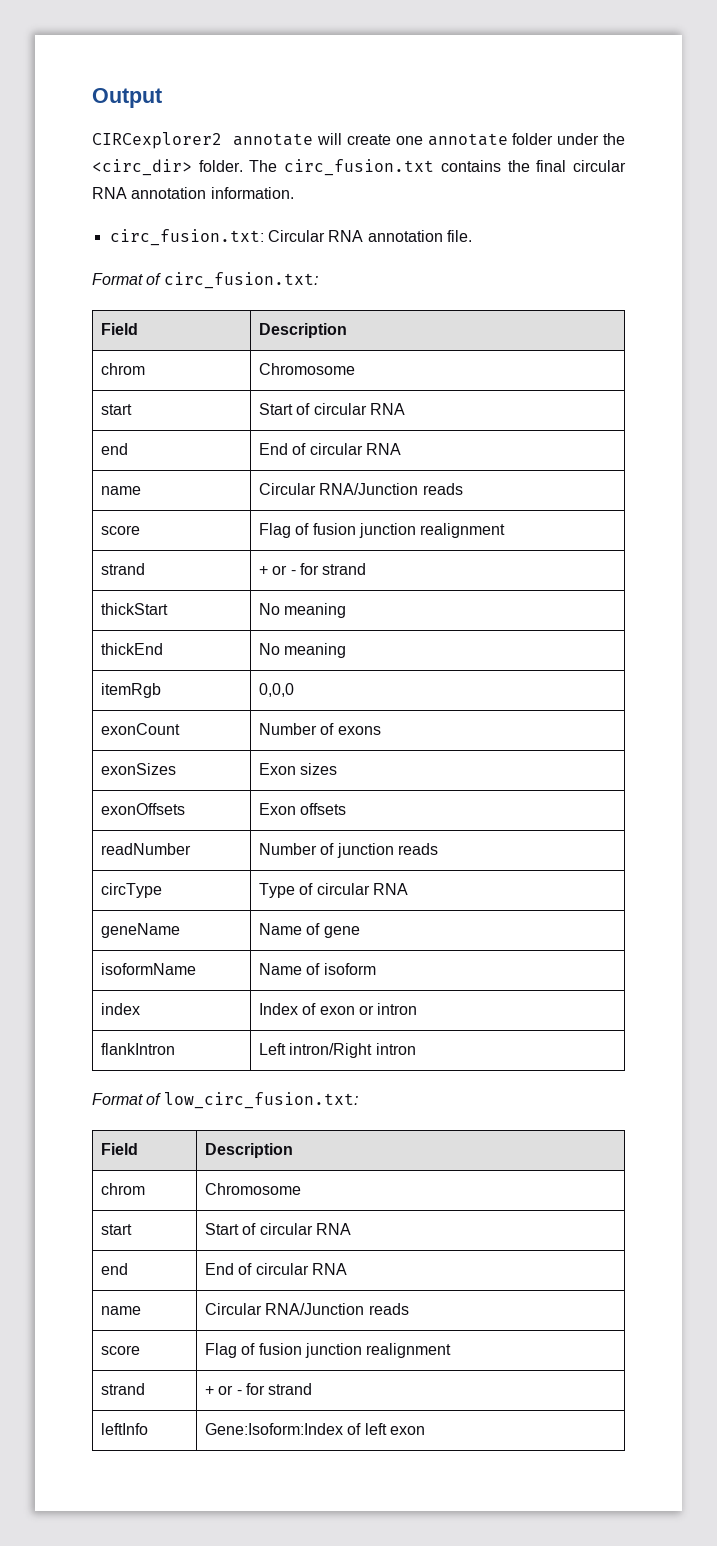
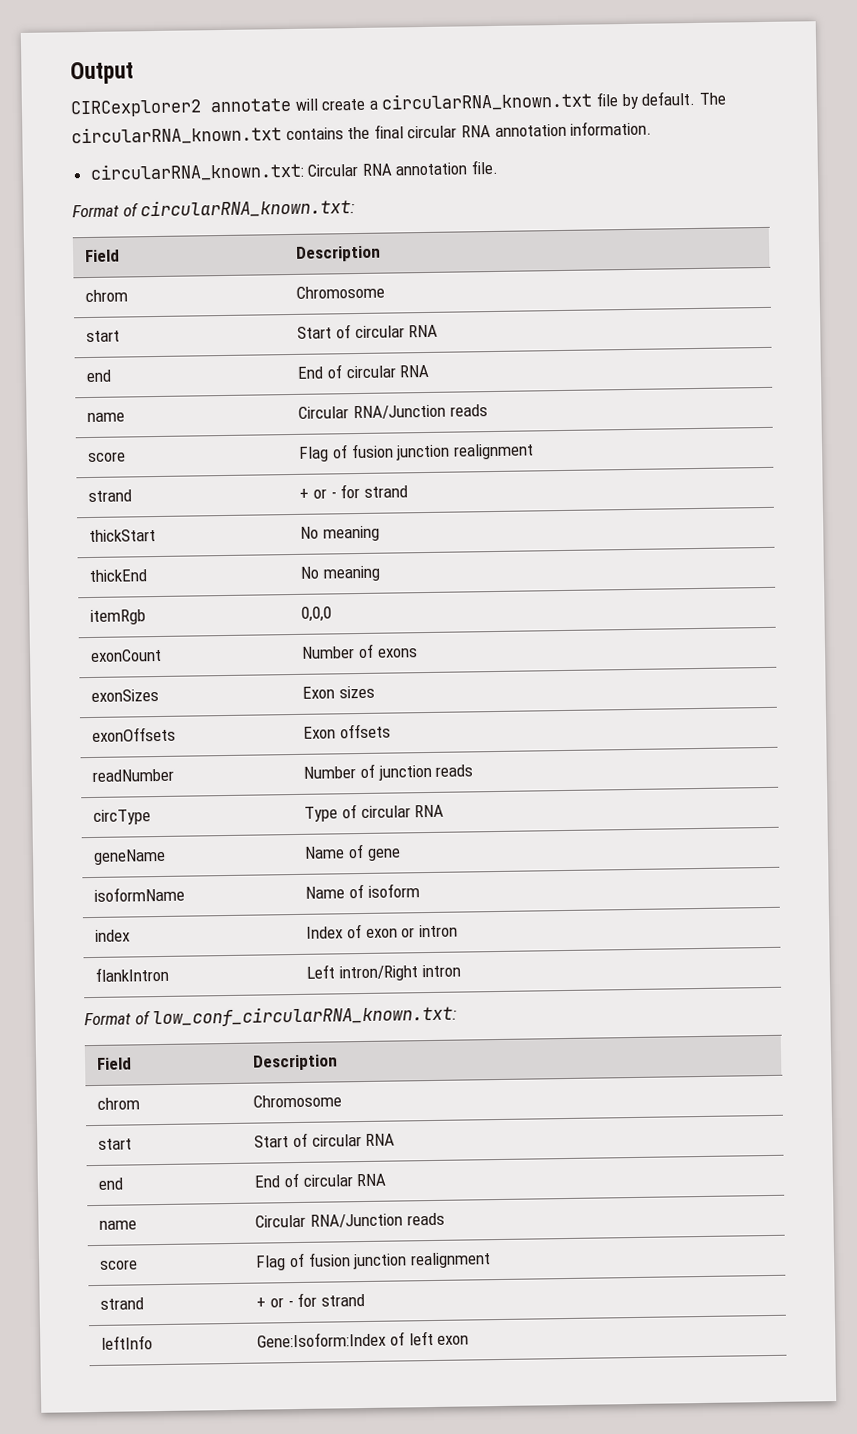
- CIRCexplorer2 annotate will create one annotate folder under the <circ_dir> folder. The circ_fusion.txt contains the final circular RNA annotation information.
+ CIRCexplorer2 annotate will create a circularRNA_known.txt file by default. The circularRNA_known.txt contains the final circular RNA annotation information.
- circ_fusion.txt: Circular RNA annotation file.
+ circularRNA_known.txt: Circular RNA annotation file.
- Format of circ_fusion.txt:
+ Format of circularRNA_known.txt:
- Format of low_circ_fusion.txt:
+ Format of low_conf_circularRNA_known.txt:

